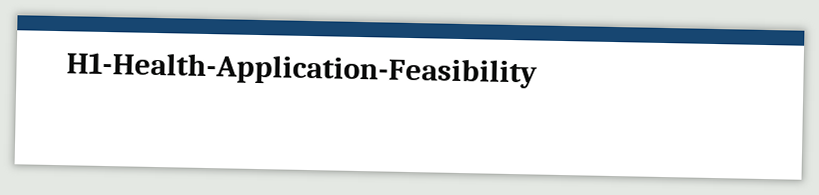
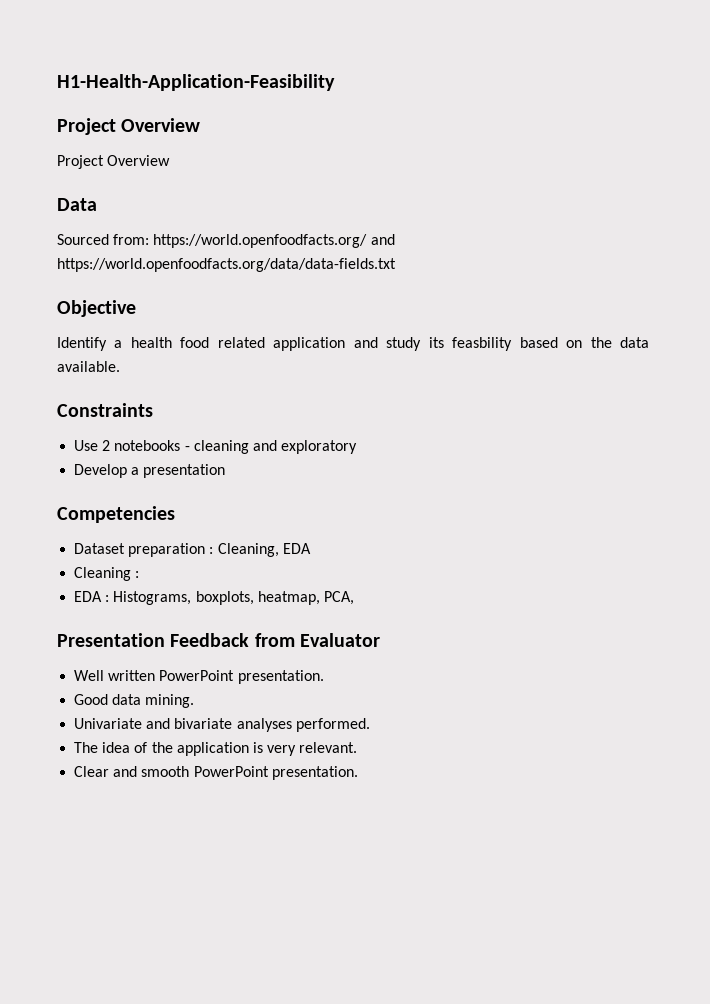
  H1-Health-Application-Feasibility
+ Project Overview
+ Project Overview
+ Data
+ Sourced from: https://world.openfoodfacts.org/ and https://world.openfoodfacts.org/data/data-fields.txt
+ Objective
+ Identify a health food related application and study its feasbility based on the data available.
+ Constraints
+ Use 2 notebooks - cleaning and exploratory
+ Develop a presentation
+ Competencies
+ Dataset preparation : Cleaning, EDA
+ Cleaning :
+ EDA : Histograms, boxplots, heatmap, PCA,
+ Presentation Feedback from Evaluator
+ Well written PowerPoint presentation.
+ Good data mining.
+ Univariate and bivariate analyses performed.
+ The idea of the application is very relevant.
+ Clear and smooth PowerPoint presentation.

